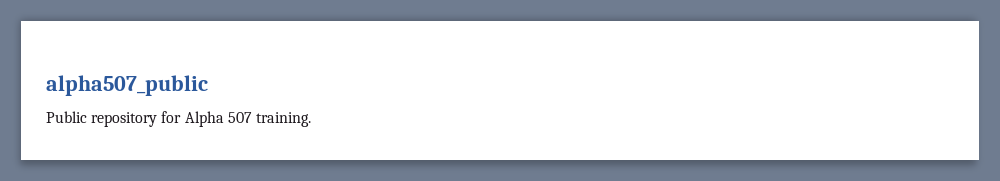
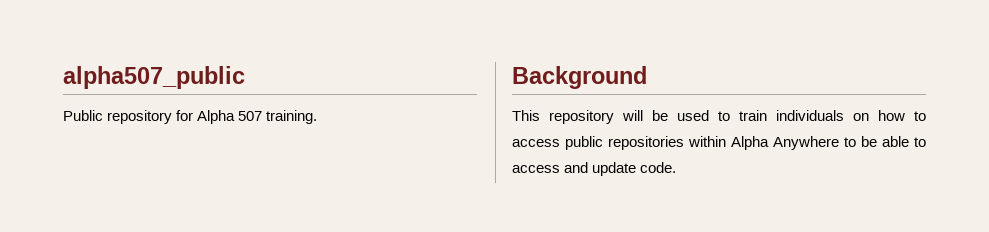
+ Background
+ This repository will be used to train individuals on how to access public repositories within Alpha Anywhere to be able to access and update code.

